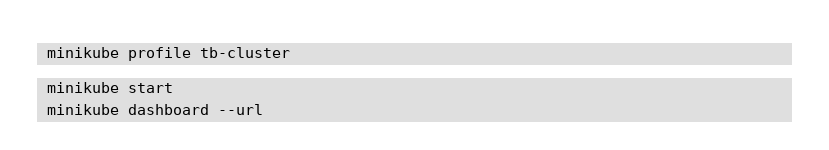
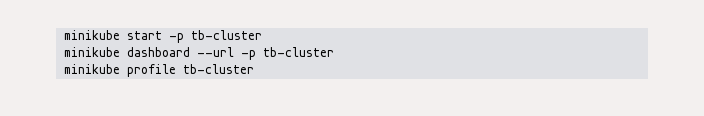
- minikube profile tb-cluster
- minikube start
+ minikube start -p tb-cluster
- minikube dashboard --url
+ minikube dashboard --url -p tb-cluster
+ minikube profile tb-cluster

